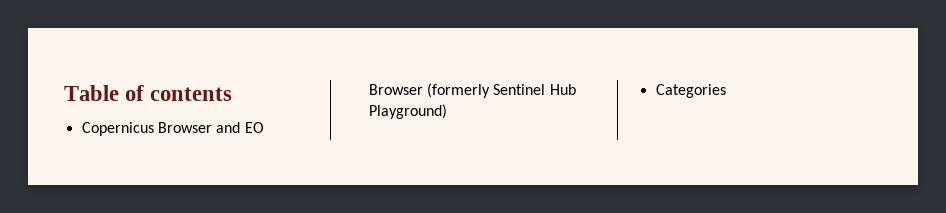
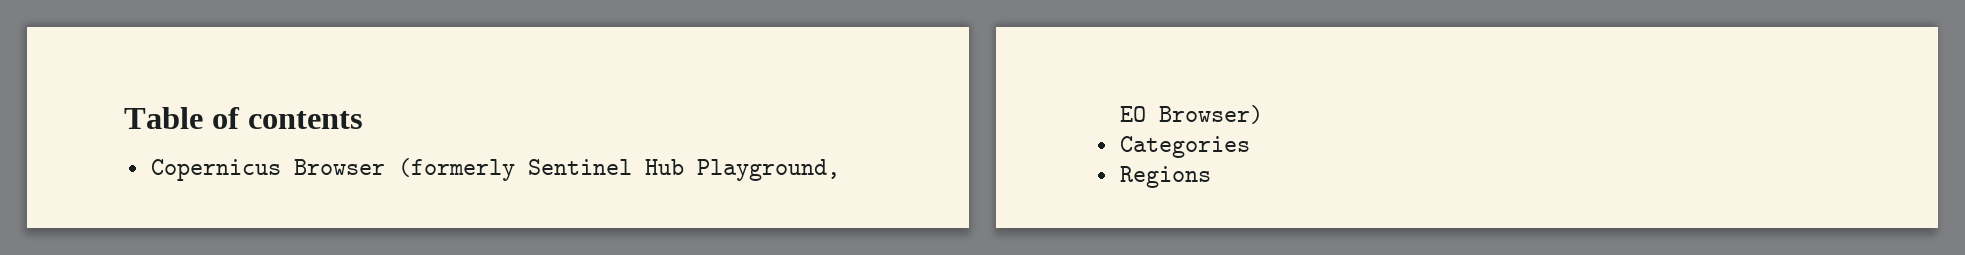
- Copernicus Browser and EO Browser (formerly Sentinel Hub Playground)
+ Copernicus Browser (formerly Sentinel Hub Playground, EO Browser)
+ Regions

